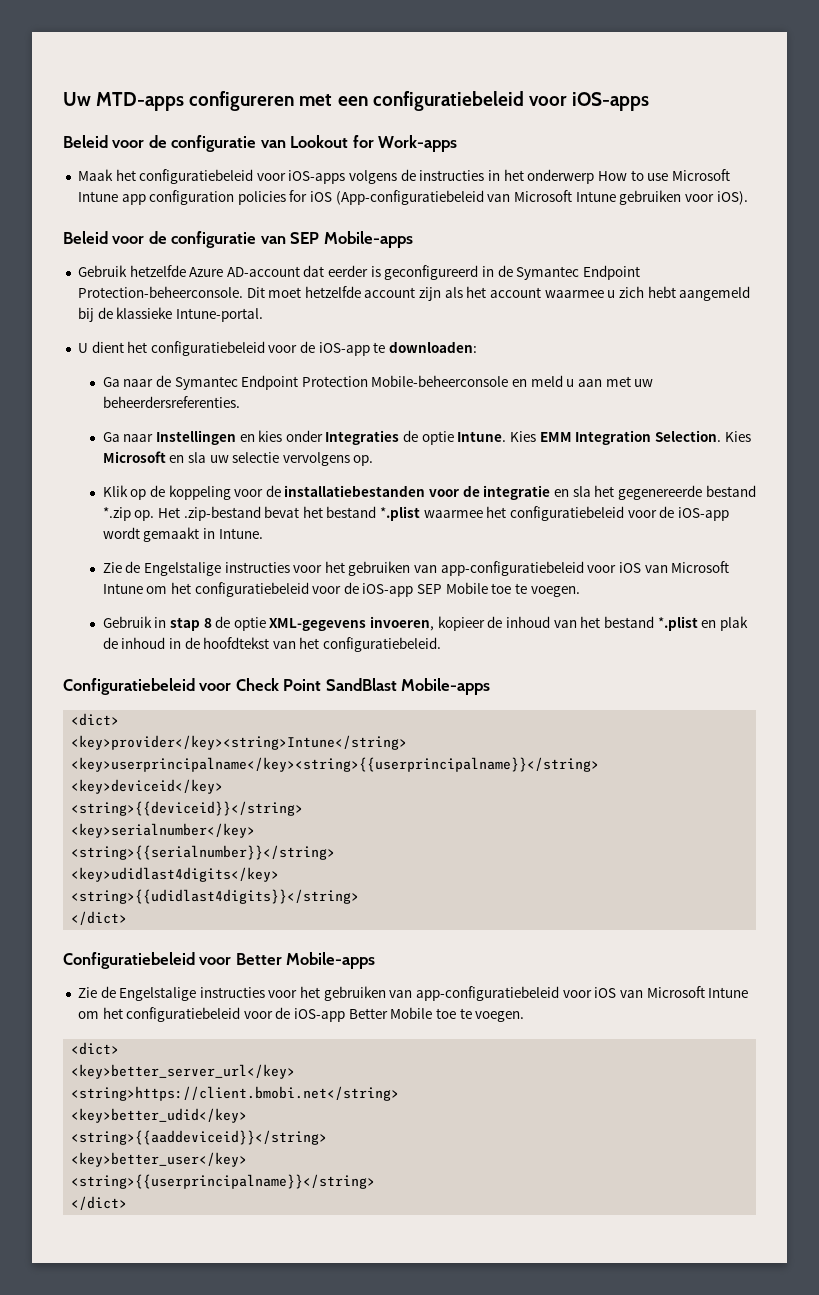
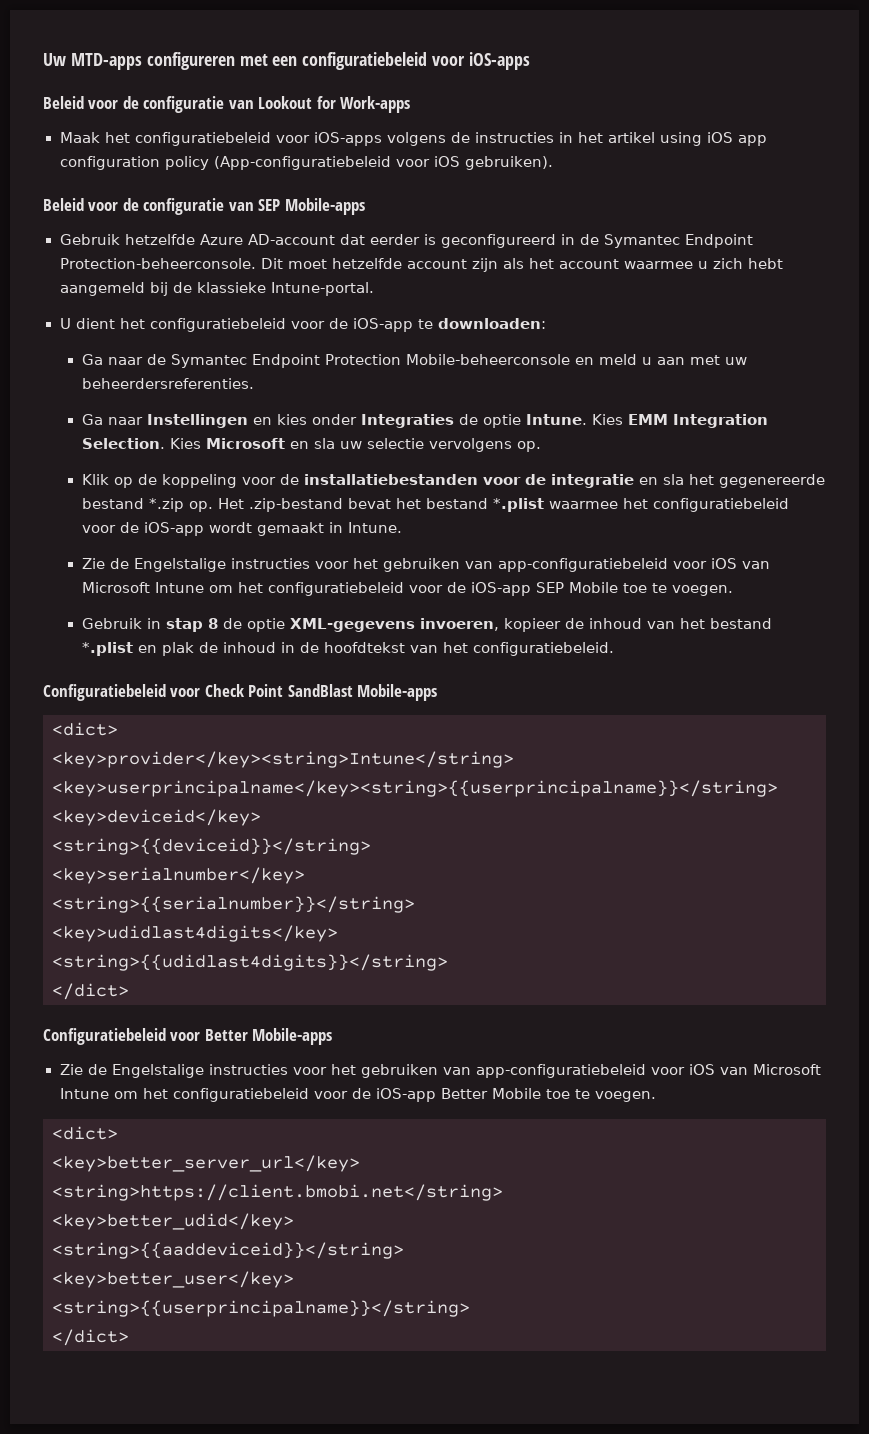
- Maak het configuratiebeleid voor iOS-apps volgens de instructies in het onderwerp How to use Microsoft Intune app configuration policies for iOS (App-configuratiebeleid van Microsoft Intune gebruiken voor iOS).
+ Maak het configuratiebeleid voor iOS-apps volgens de instructies in het artikel using iOS app configuration policy (App-configuratiebeleid voor iOS gebruiken).

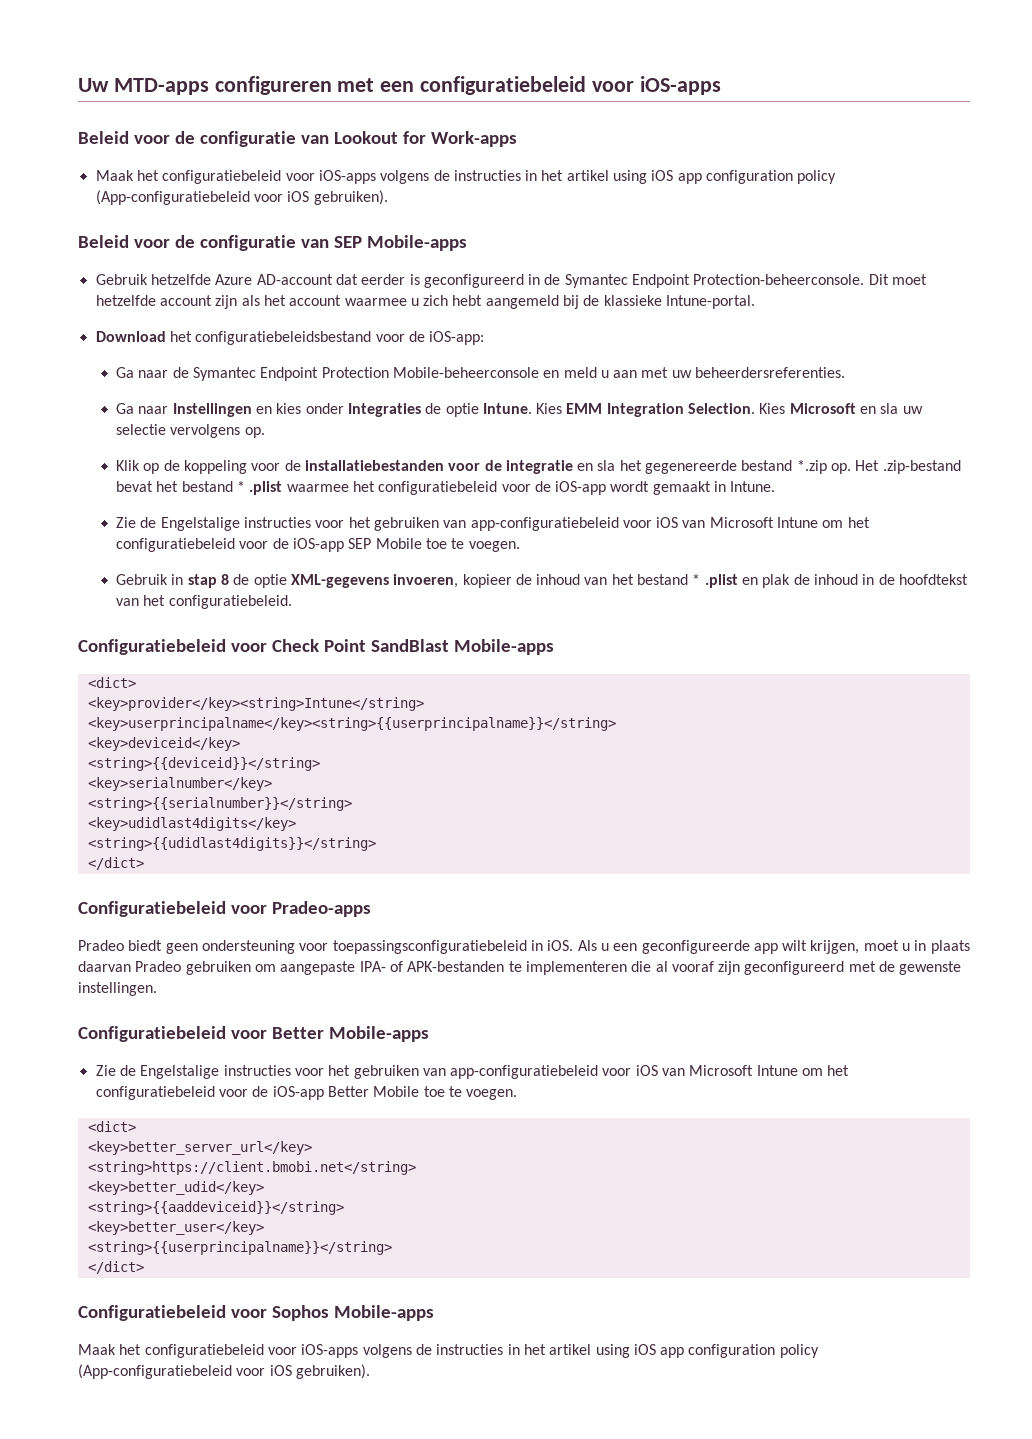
- U dient het configuratiebeleid voor de iOS-app te downloaden:
+ Download het configuratiebeleidsbestand voor de iOS-app:
- Klik op de koppeling voor de installatiebestanden voor de integratie en sla het gegenereerde bestand *.zip op. Het .zip-bestand bevat het bestand *.plist waarmee het configuratiebeleid voor de iOS-app wordt gemaakt in Intune.
+ Klik op de koppeling voor de installatiebestanden voor de integratie en sla het gegenereerde bestand *.zip op. Het .zip-bestand bevat het bestand * .plist waarmee het configuratiebeleid voor de iOS-app wordt gemaakt in Intune.
- Gebruik in stap 8 de optie XML-gegevens invoeren, kopieer de inhoud van het bestand *.plist en plak de inhoud in de hoofdtekst van het configuratiebeleid.
+ Gebruik in stap 8 de optie XML-gegevens invoeren, kopieer de inhoud van het bestand * .plist en plak de inhoud in de hoofdtekst van het configuratiebeleid.
+ Configuratiebeleid voor Pradeo-apps
+ Pradeo biedt geen ondersteuning voor toepassingsconfiguratiebeleid in iOS. Als u een geconfigureerde app wilt krijgen, moet u in plaats daarvan Pradeo gebruiken om aangepaste IPA- of APK-bestanden te implementeren die al vooraf zijn geconfigureerd met de gewenste instellingen.
+ Configuratiebeleid voor Sophos Mobile-apps
+ Maak het configuratiebeleid voor iOS-apps volgens de instructies in het artikel using iOS app configuration policy (App-configuratiebeleid voor iOS gebruiken).

